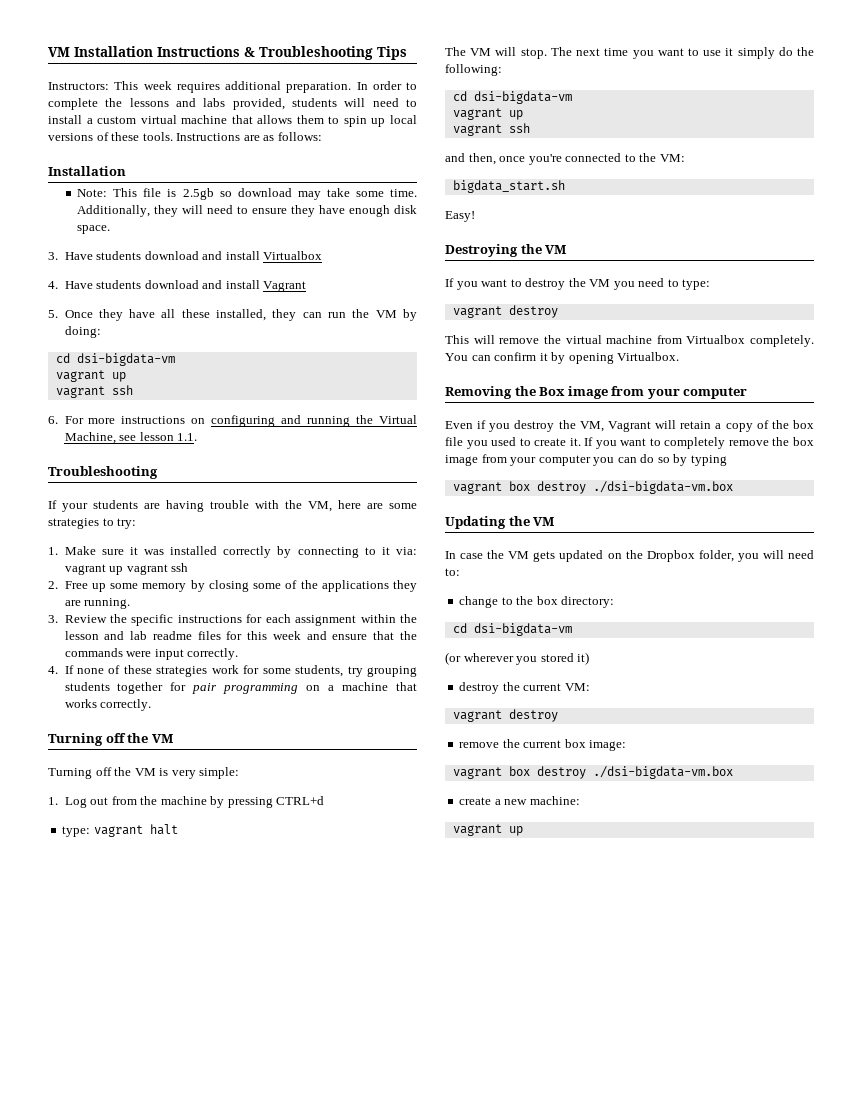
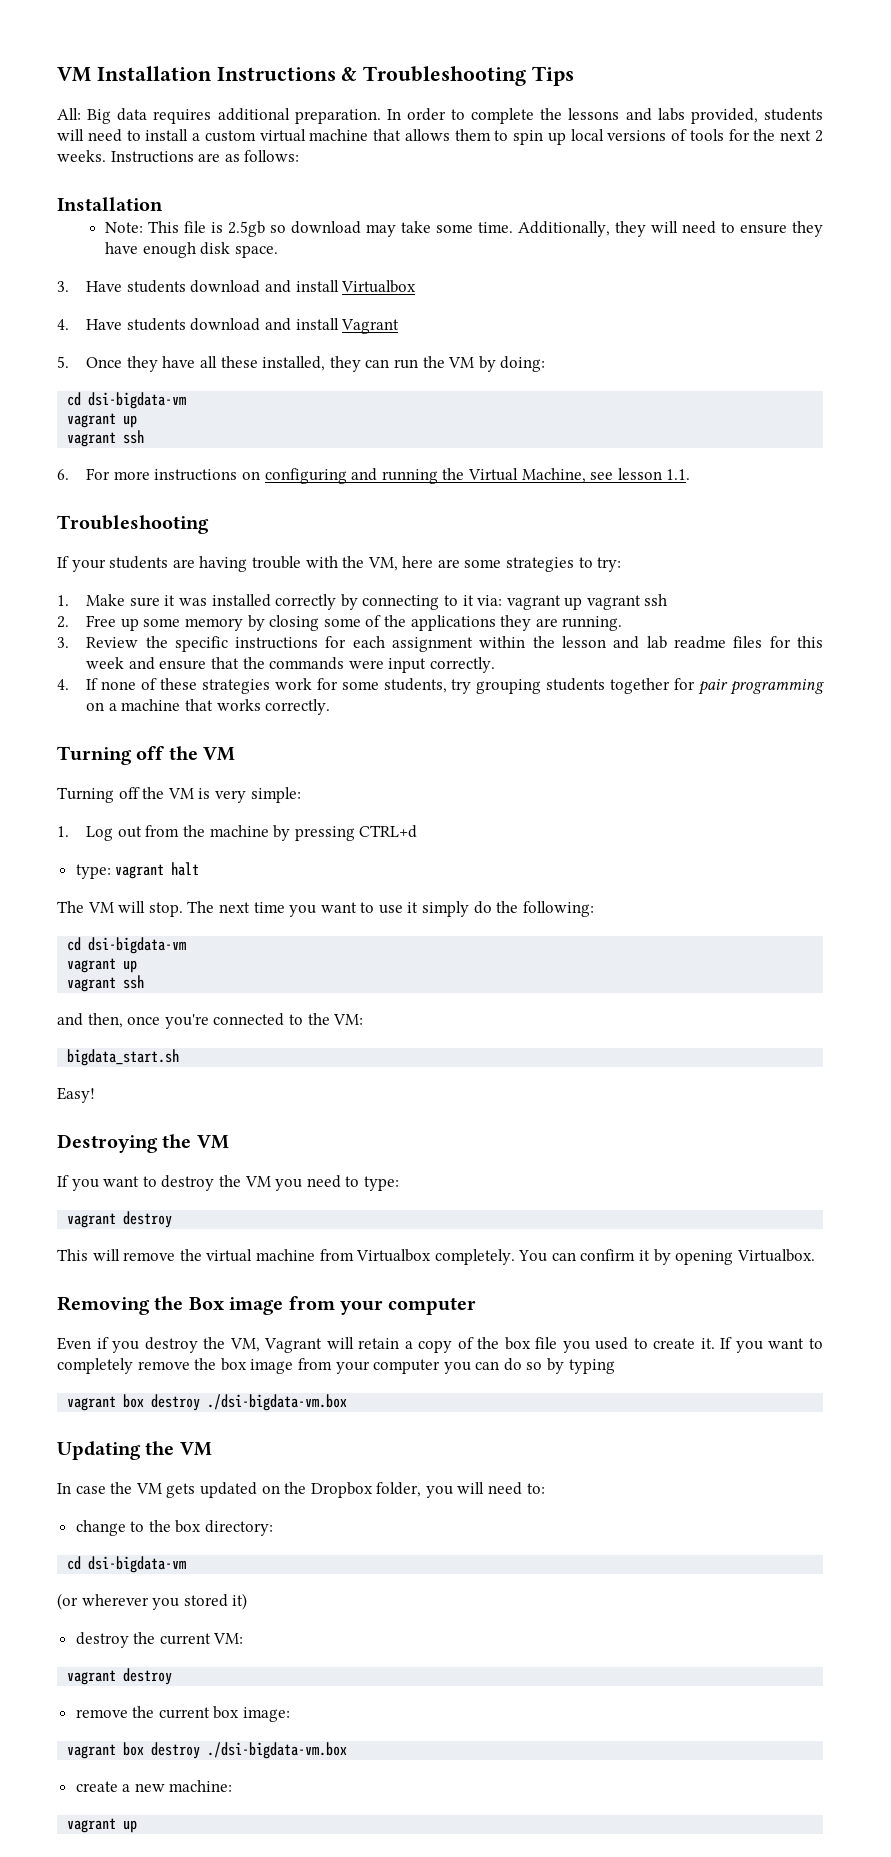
- Instructors: This week requires additional preparation.
+ All: Big data requires additional preparation.
- In order to complete the lessons and labs provided, students will need to install a custom virtual machine that allows them to spin up local versions of these tools.
+ In order to complete the lessons and labs provided, students will need to install a custom virtual machine that allows them to spin up local versions of tools for the next 2 weeks.

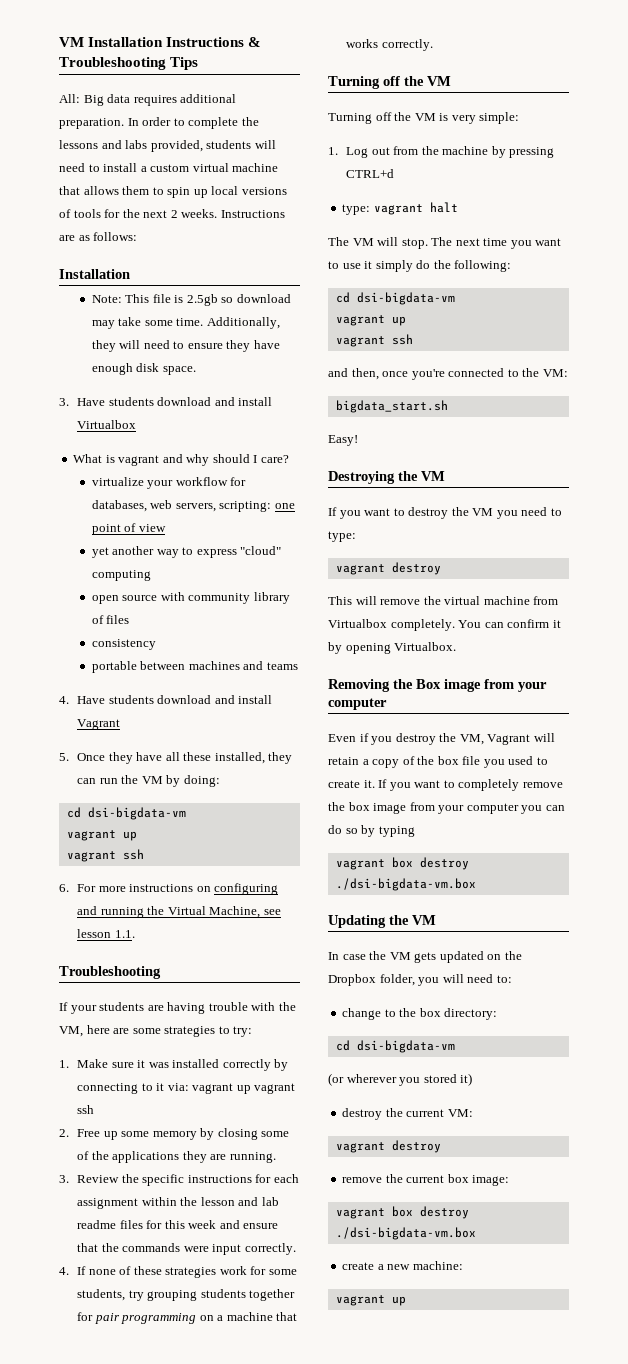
+ What is vagrant and why should I care?
+ virtualize your workflow for databases, web servers, scripting: one point of view
+ yet another way to express "cloud" computing
+ open source with community library of files
+ consistency
+ portable between machines and teams

